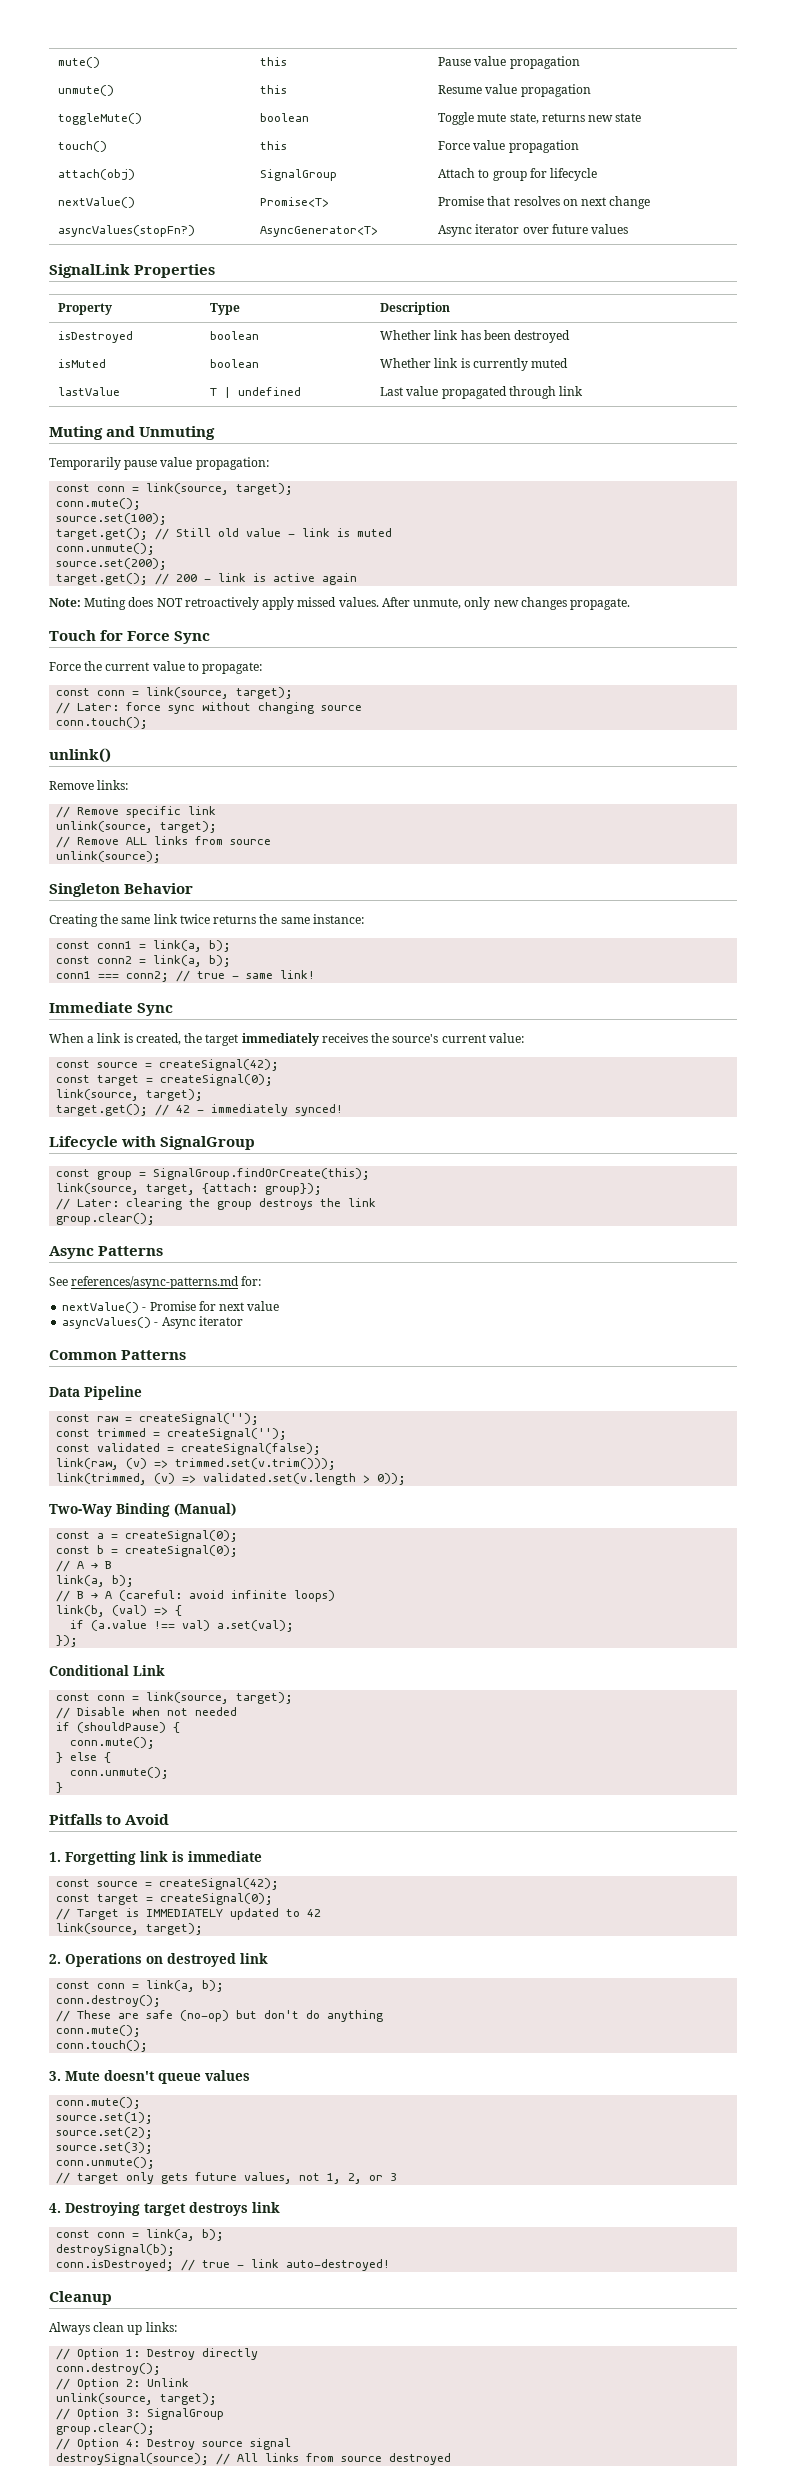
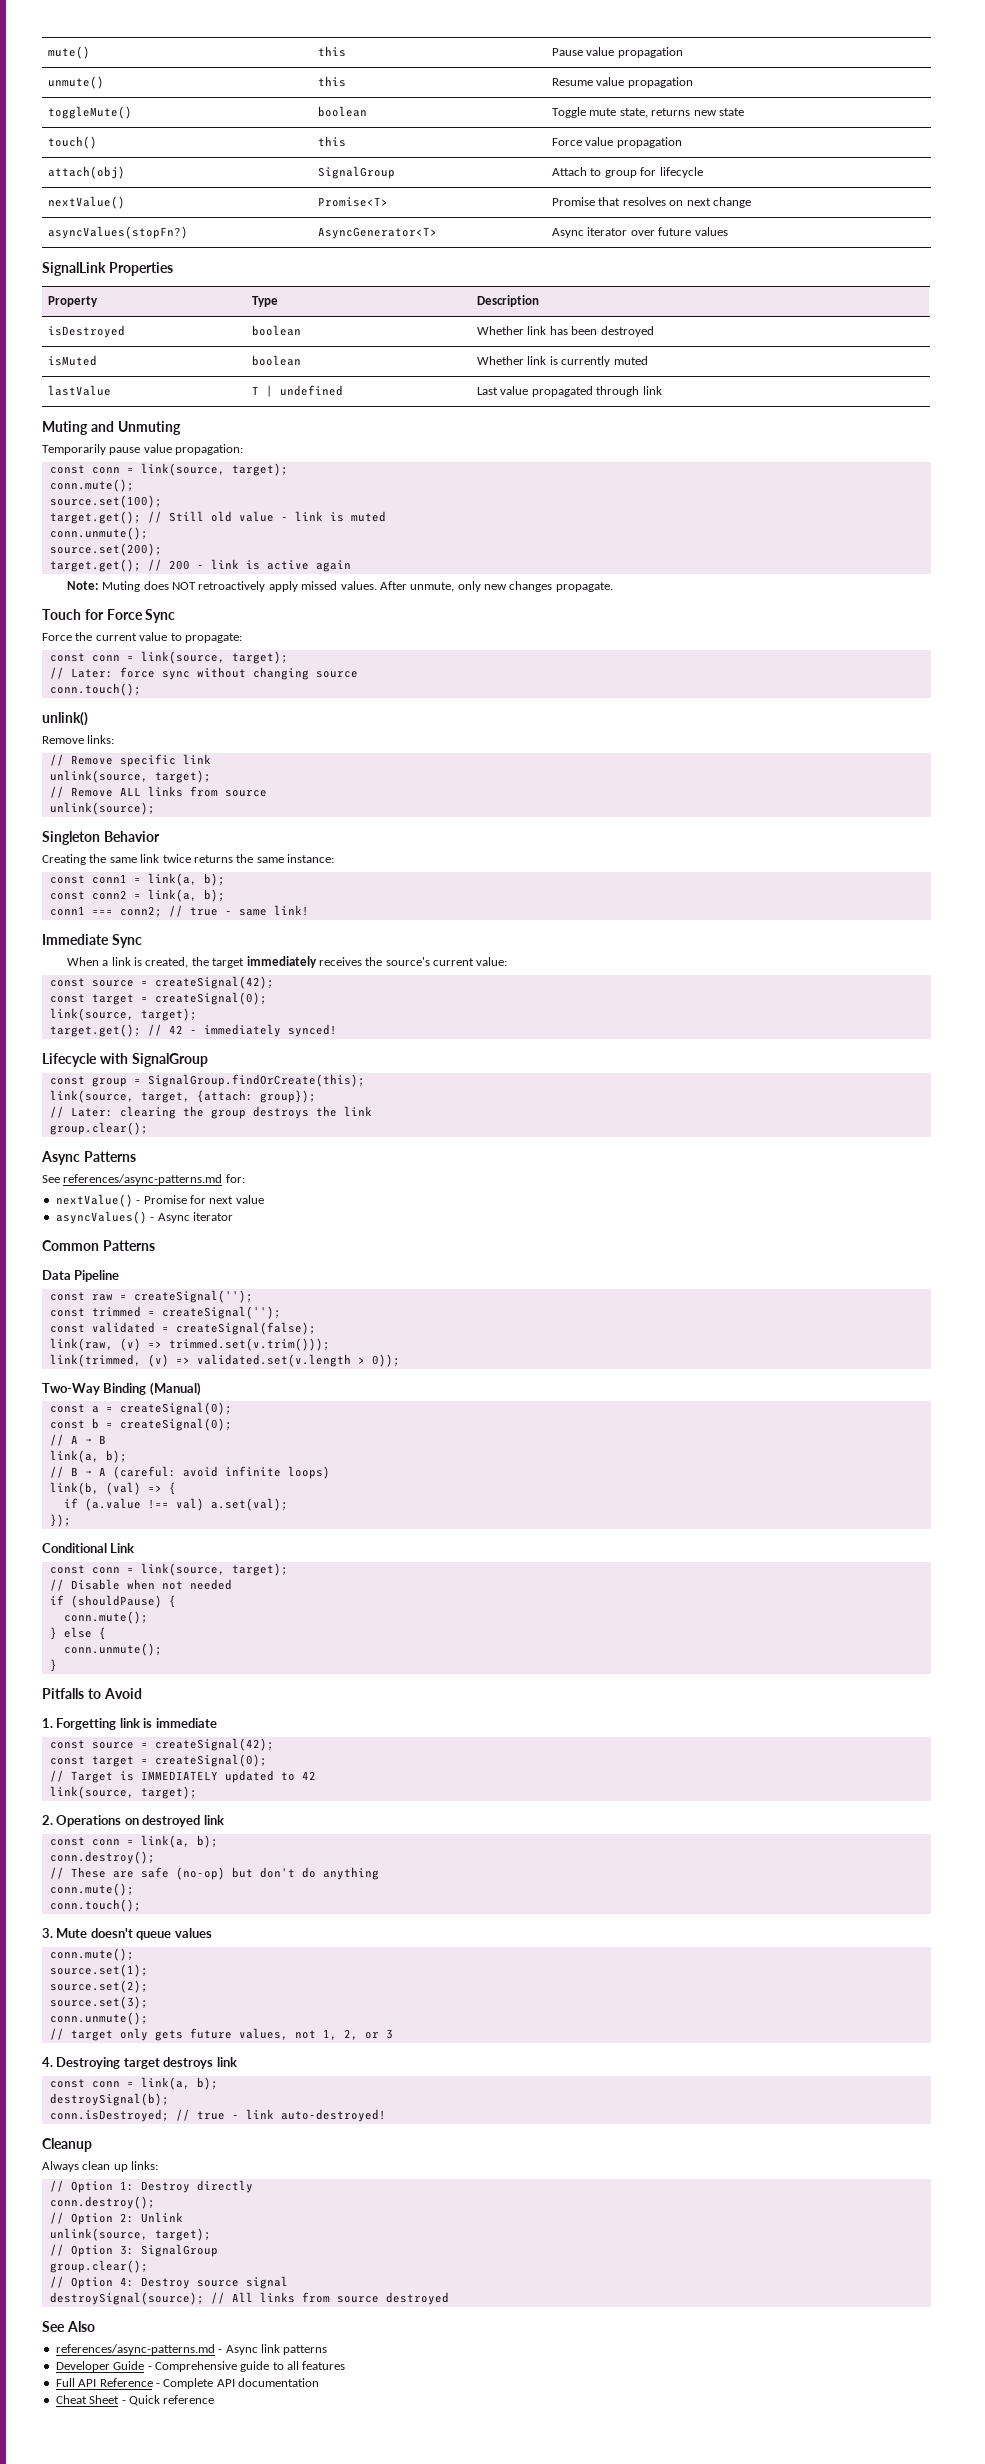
+ See Also
+ references/async-patterns.md - Async link patterns
+ Developer Guide - Comprehensive guide to all features
+ Full API Reference - Complete API documentation
+ Cheat Sheet - Quick reference

